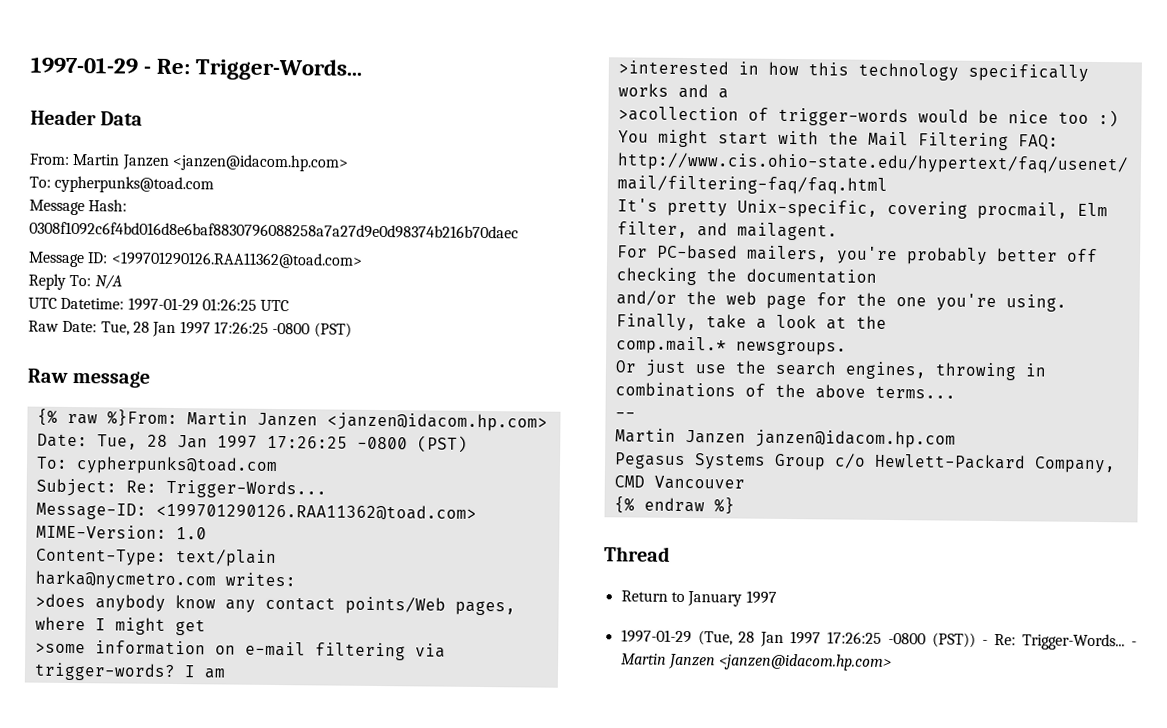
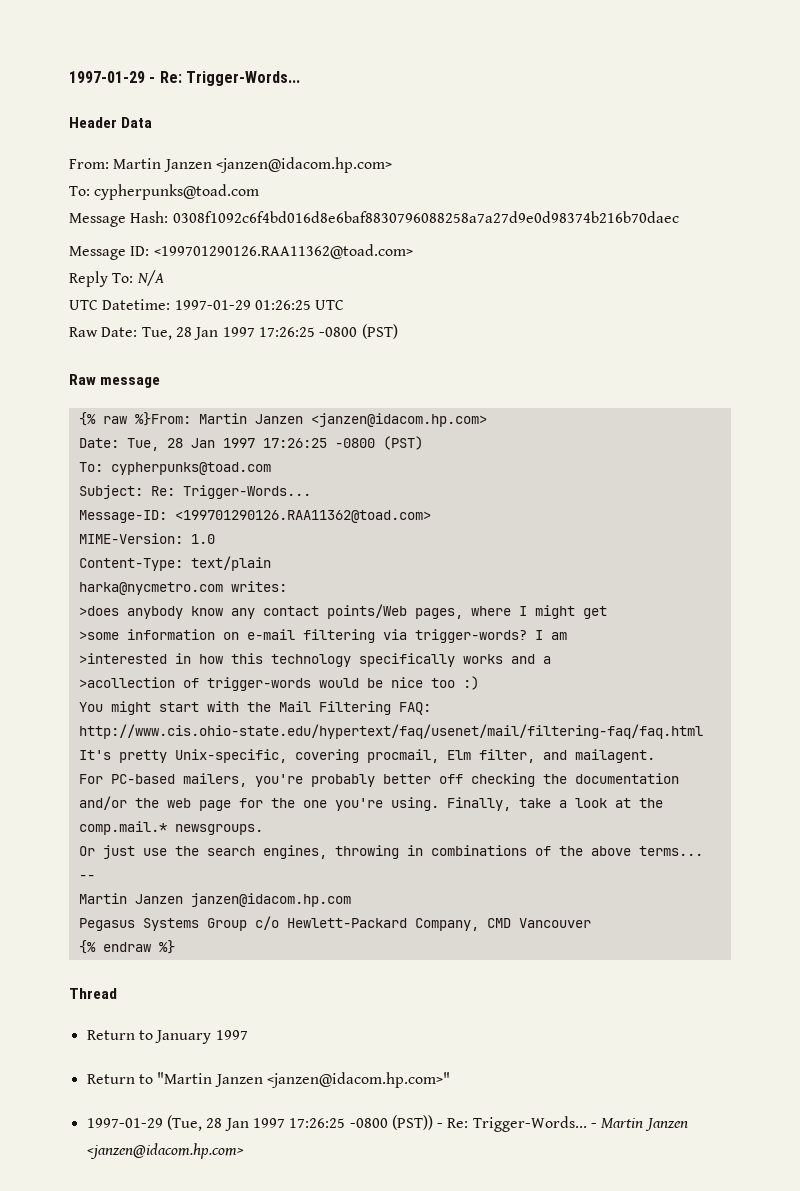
+ Return to "Martin Janzen <janzen@idacom.hp.com>"

